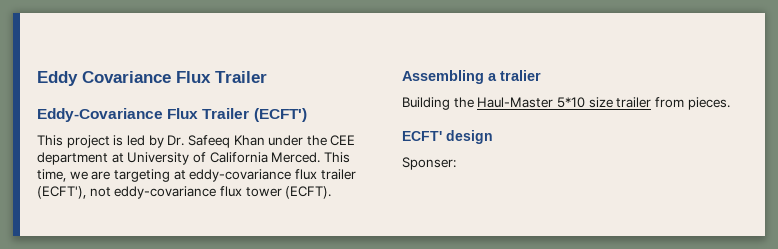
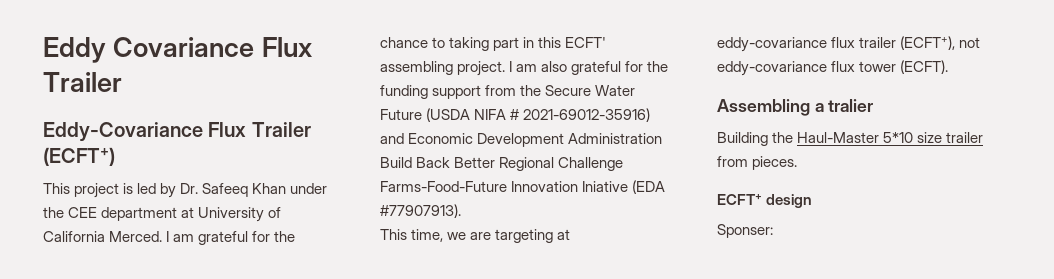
- Eddy-Covariance Flux Trailer (ECFT')
+ Eddy-Covariance Flux Trailer (ECFT+)
- This project is led by Dr. Safeeq Khan under the CEE department at University of California Merced. This time, we are targeting at eddy-covariance flux trailer (ECFT'), not eddy-covariance flux tower (ECFT).
+ This project is led by Dr. Safeeq Khan under the CEE department at University of California Merced. I am grateful for the chance to taking part in this ECFT' assembling project. I am also grateful for the funding support from the Secure Water Future (USDA NIFA # 2021-69012-35916) and Economic Development Administration Build Back Better Regional Challenge Farms-Food-Future Innovation Iniative (EDA #77907913).
+ This time, we are targeting at eddy-covariance flux trailer (ECFT+), not eddy-covariance flux tower (ECFT).
- ECFT' design
+ ECFT+ design

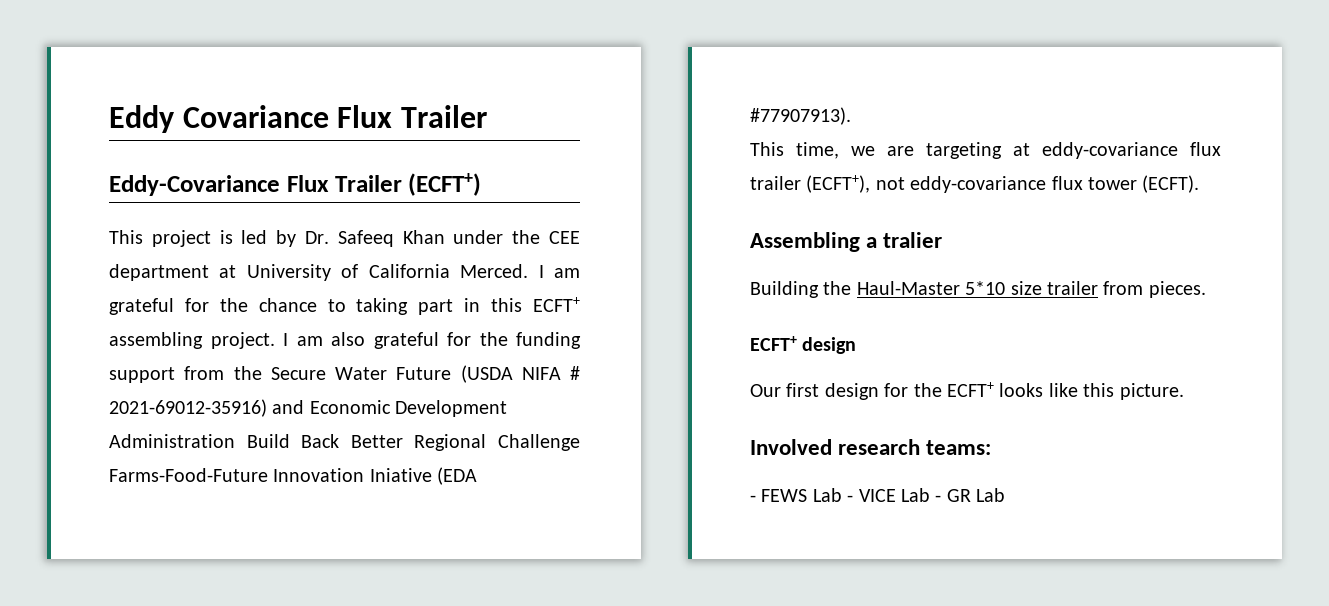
- I am grateful for the chance to taking part in this ECFT' assembling project.
+ I am grateful for the chance to taking part in this ECFT+ assembling project.
- Sponser:
+ Our first design for the ECFT+ looks like this picture.
+ Involved research teams:
+ - FEWS Lab - VICE Lab - GR Lab

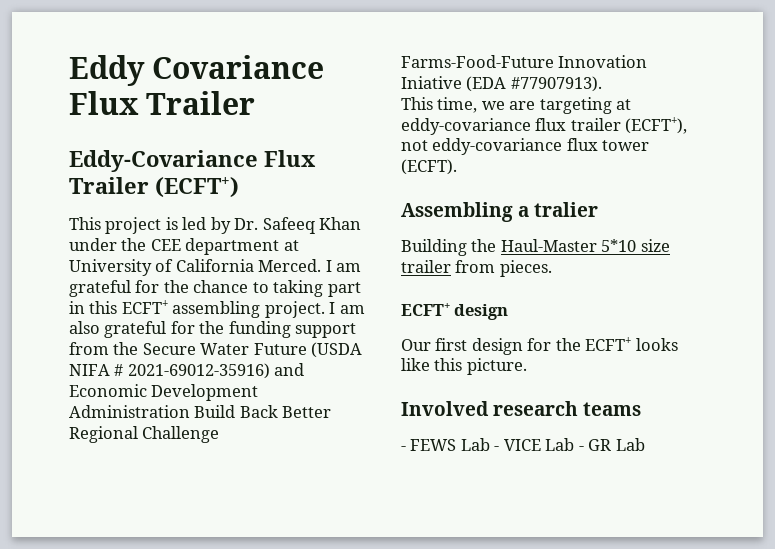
- Involved research teams:
+ Involved research teams

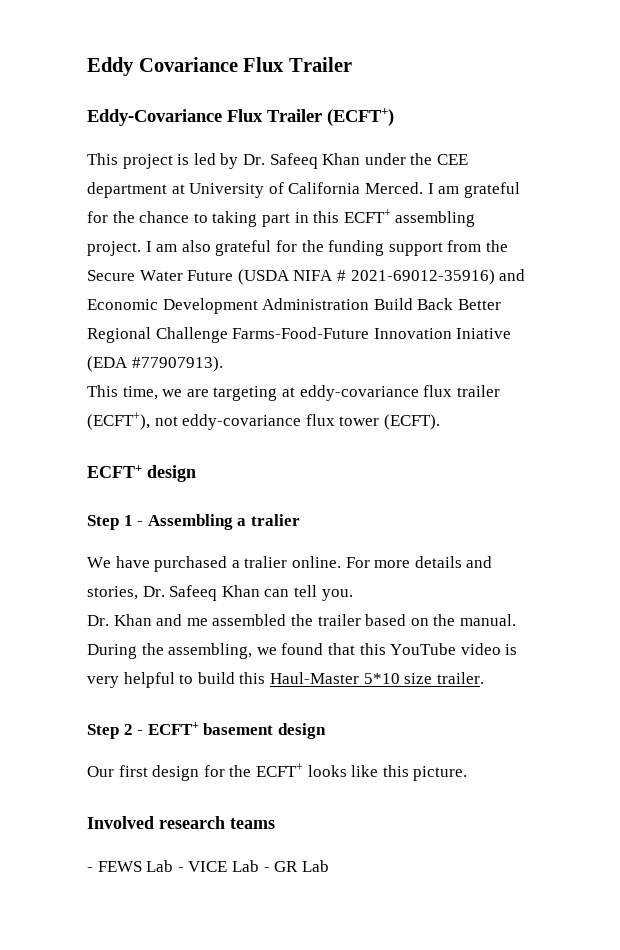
- Assembling a tralier
- Building the Haul-Master 5*10 size trailer from pieces.
  ECFT+ design
+ Step 1 - Assembling a tralier
+ We have purchased a tralier online. For more details and stories, Dr. Safeeq Khan can tell you.
+ Dr. Khan and me assembled the trailer based on the manual. During the assembling, we found that this YouTube video is very helpful to build this Haul-Master 5*10 size trailer.
+ Step 2 - ECFT+ basement design

